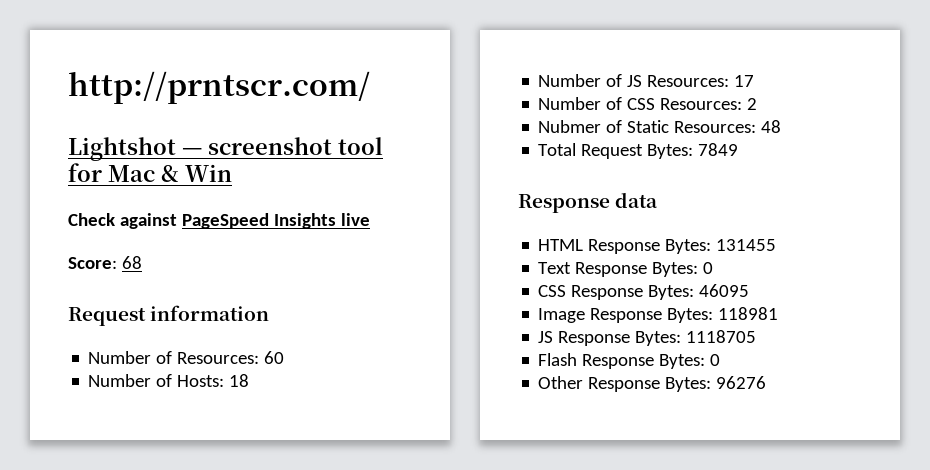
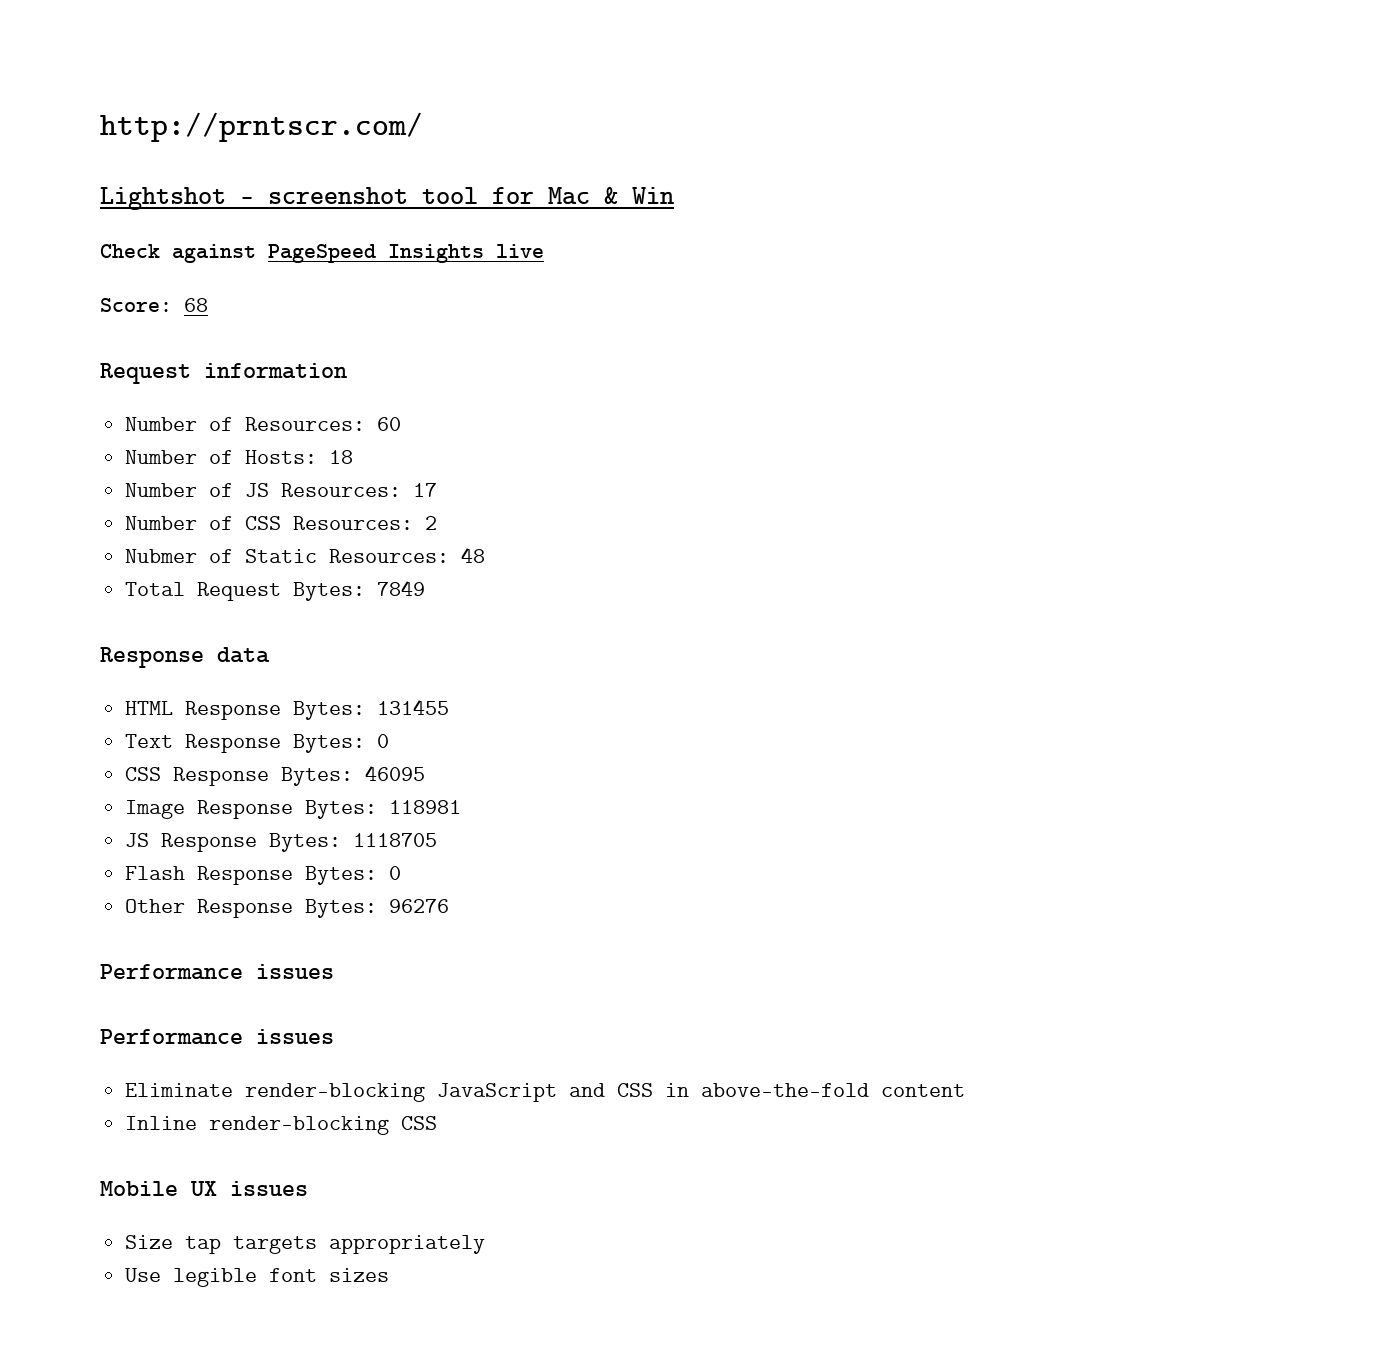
  Other Response Bytes: 96276
+ Performance issues
+ Performance issues
+ Eliminate render-blocking JavaScript and CSS in above-the-fold content
+ Inline render-blocking CSS
+ Mobile UX issues
+ Size tap targets appropriately
+ Use legible font sizes

